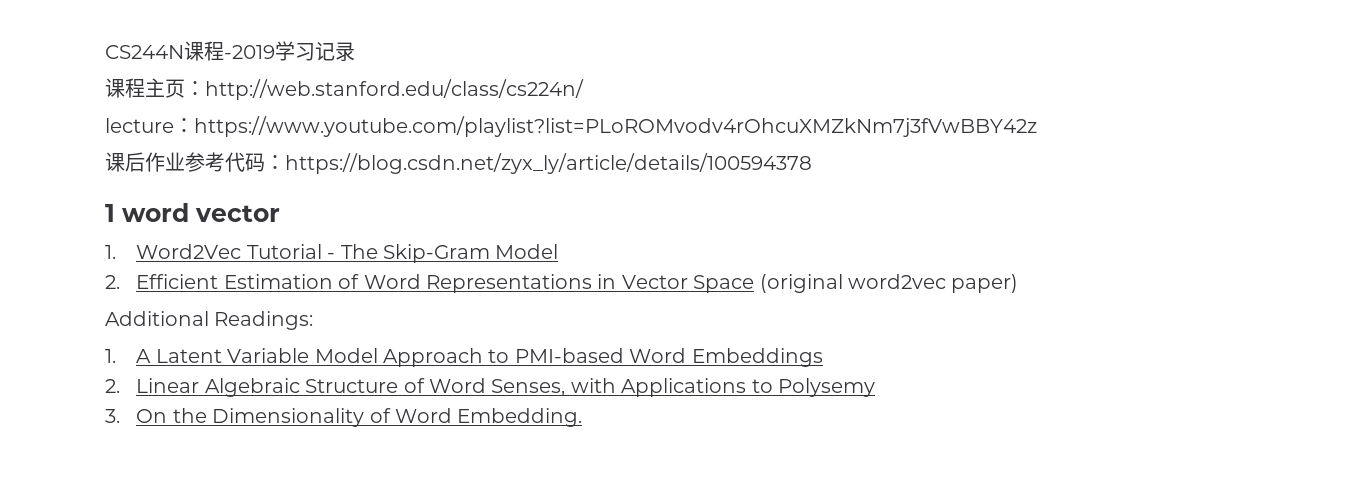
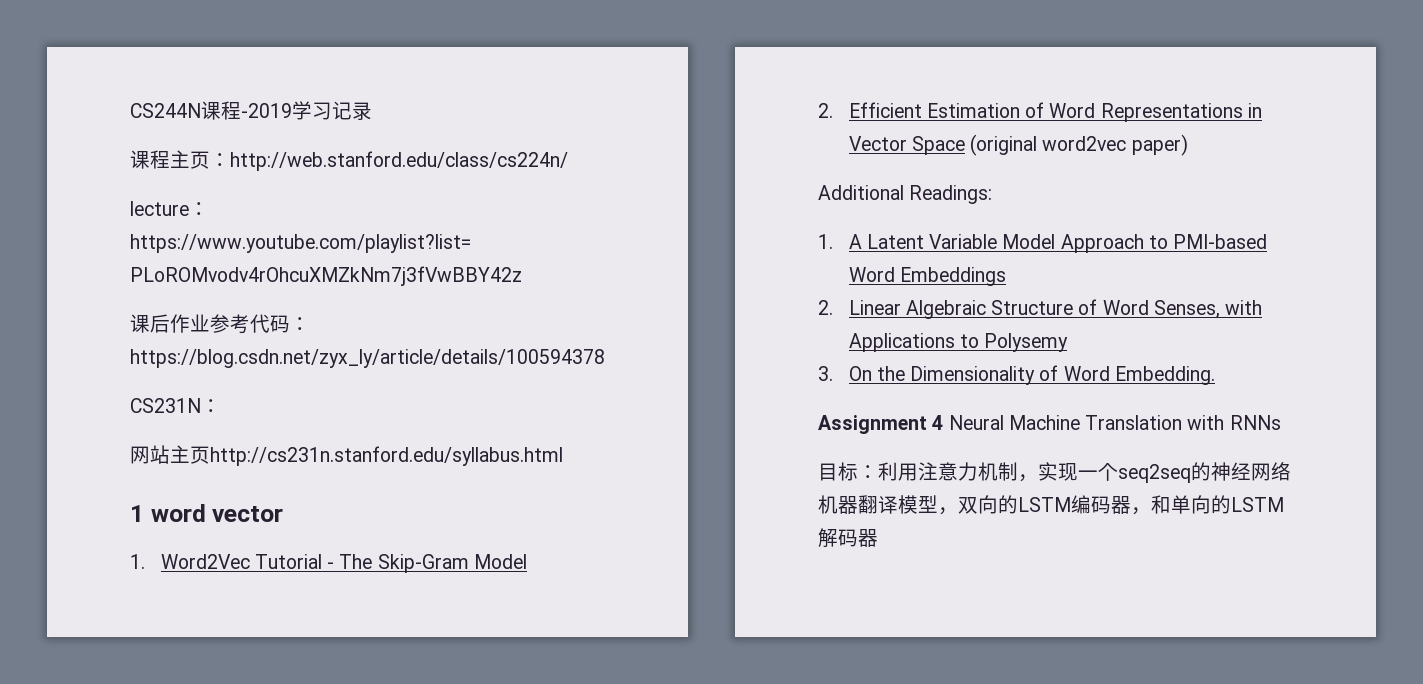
+ CS231N：
+ 网站主页http://cs231n.stanford.edu/syllabus.html
+ Assignment 4 Neural Machine Translation with RNNs
+ 目标：利用注意力机制，实现一个seq2seq的神经网络机器翻译模型，双向的LSTM编码器，和单向的LSTM解码器

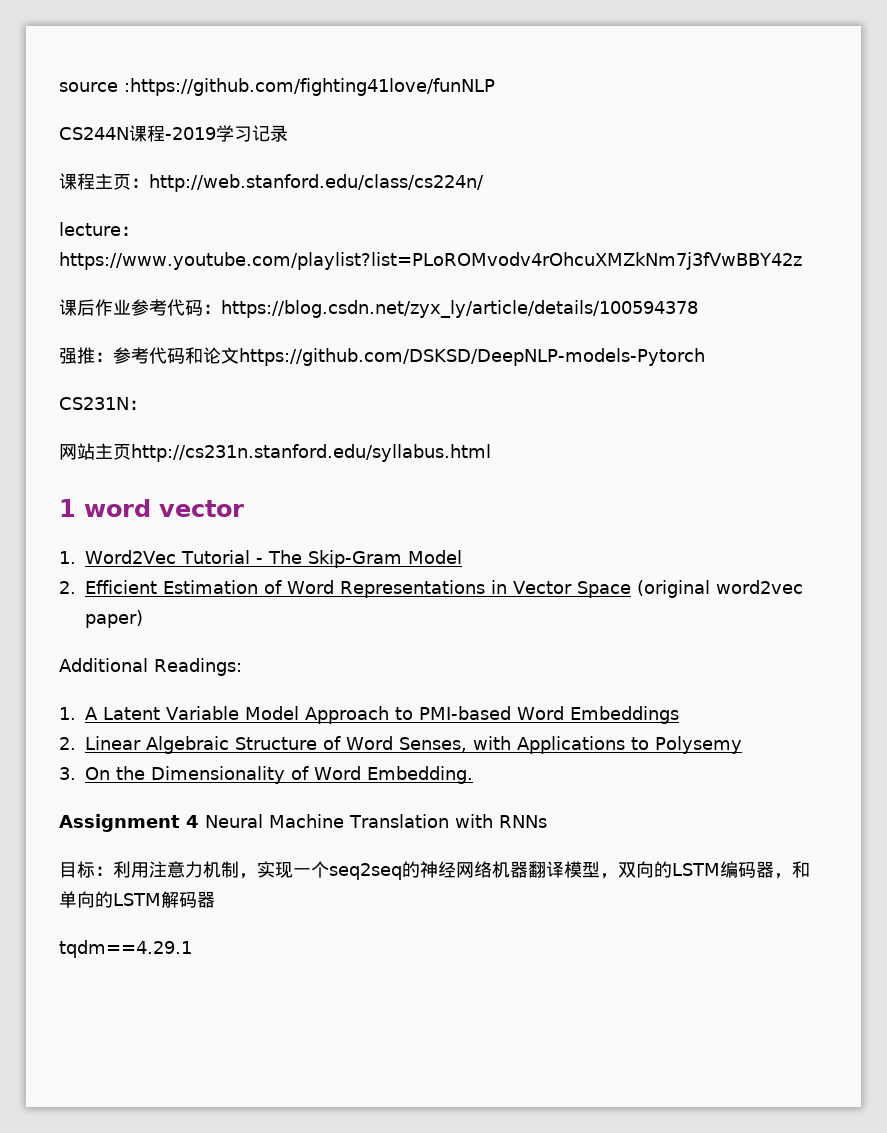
+ source :https://github.com/fighting41love/funNLP
+ 强推：参考代码和论文https://github.com/DSKSD/DeepNLP-models-Pytorch
+ tqdm==4.29.1

